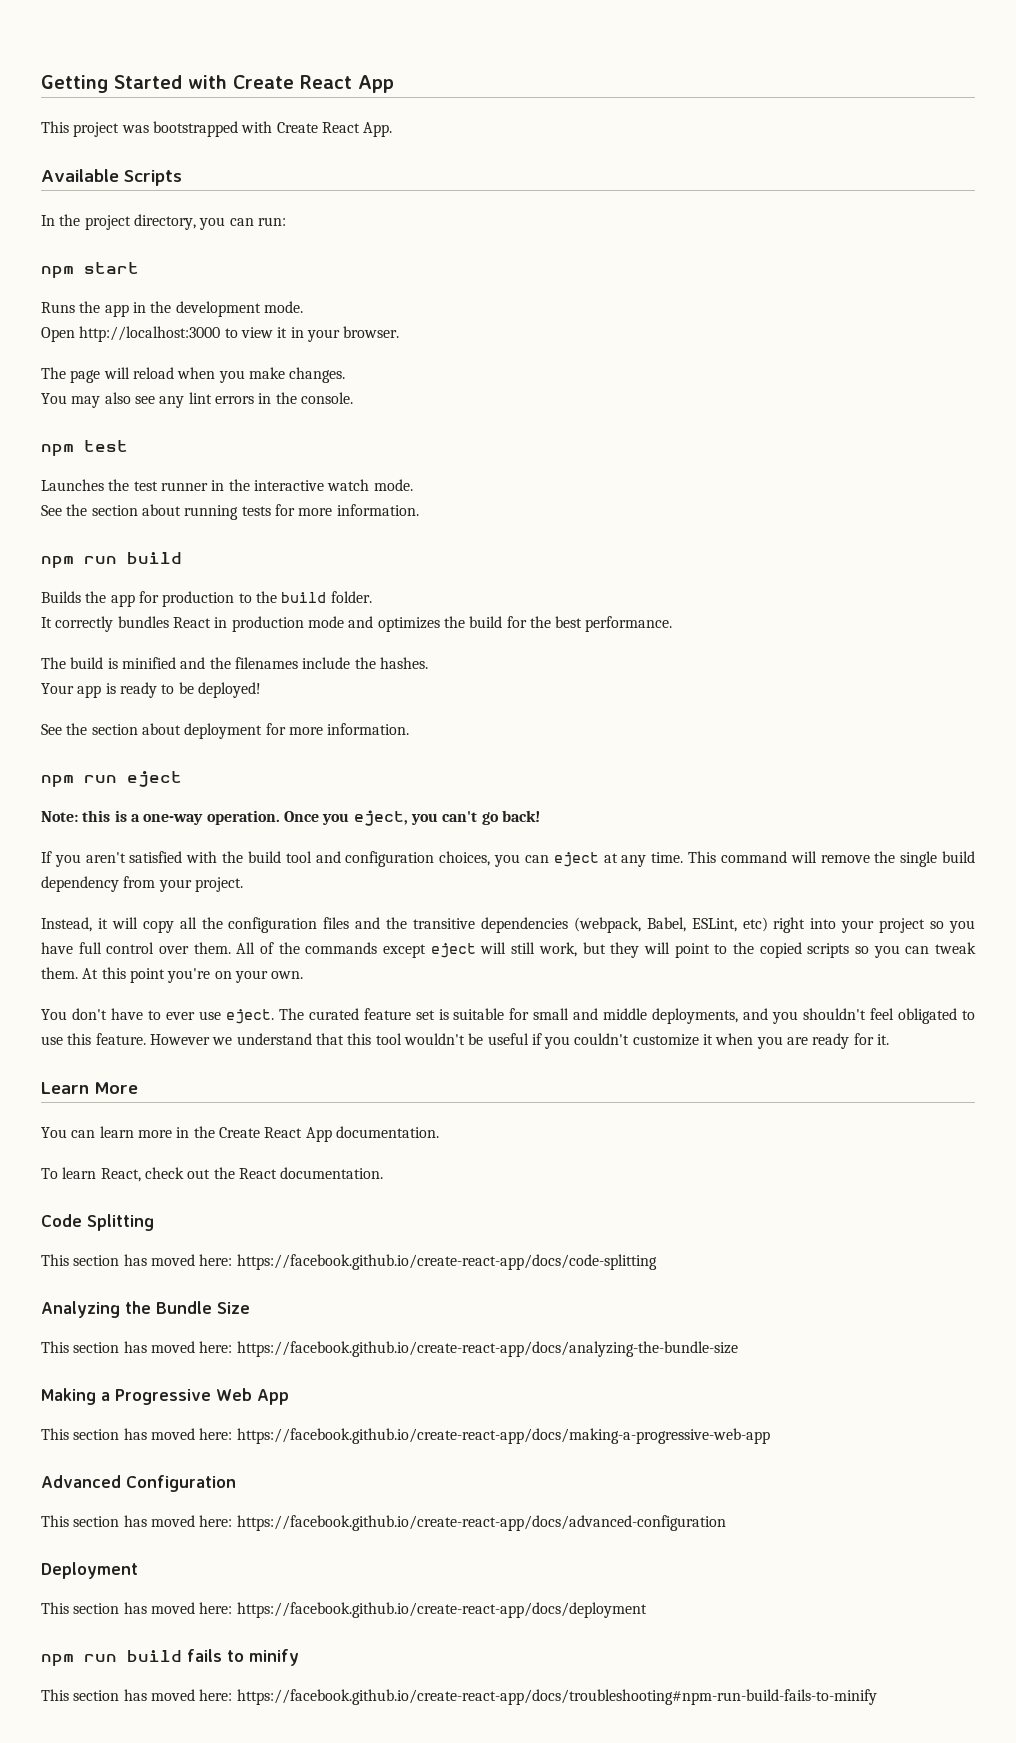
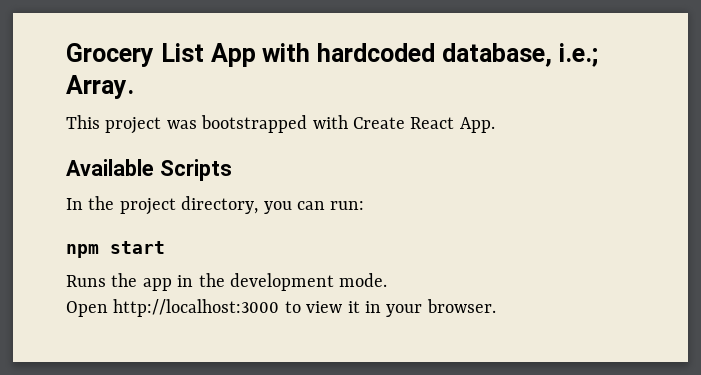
- Getting Started with Create React App
+ Grocery List App with hardcoded database, i.e.; Array.
- The page will reload when you make changes.
- You may also see any lint errors in the console.
- npm test
- Launches the test runner in the interactive watch mode.
- See the section about running tests for more information.
- npm run build
- Builds the app for production to the build folder.
- It correctly bundles React in production mode and optimizes the build for the best performance.
- The build is minified and the filenames include the hashes.
- Your app is ready to be deployed!
- See the section about deployment for more information.
- npm run eject
- Note: this is a one-way operation. Once you eject, you can't go back!
- If you aren't satisfied with the build tool and configuration choices, you can eject at any time. This command will remove the single build dependency from your project.
- Instead, it will copy all the configuration files and the transitive dependencies (webpack, Babel, ESLint, etc) right into your project so you have full control over them. All of the commands except eject will still work, but they will point to the copied scripts so you can tweak them. At this point you're on your own.
- You don't have to ever use eject. The curated feature set is suitable for small and middle deployments, and you shouldn't feel obligated to use this feature. However we understand that this tool wouldn't be useful if you couldn't customize it when you are ready for it.
- Learn More
- You can learn more in the Create React App documentation.
- To learn React, check out the React documentation.
- Code Splitting
- This section has moved here: https://facebook.github.io/create-react-app/docs/code-splitting
- Analyzing the Bundle Size
- This section has moved here: https://facebook.github.io/create-react-app/docs/analyzing-the-bundle-size
- Making a Progressive Web App
- This section has moved here: https://facebook.github.io/create-react-app/docs/making-a-progressive-web-app
- Advanced Configuration
- This section has moved here: https://facebook.github.io/create-react-app/docs/advanced-configuration
- Deployment
- This section has moved here: https://facebook.github.io/create-react-app/docs/deployment
- npm run build fails to minify
- This section has moved here: https://facebook.github.io/create-react-app/docs/troubleshooting#npm-run-build-fails-to-minify

